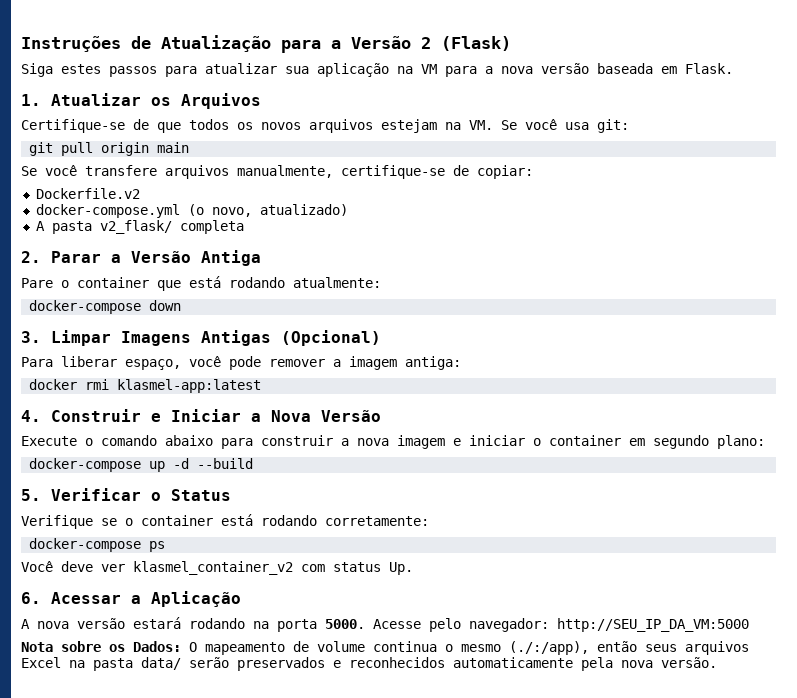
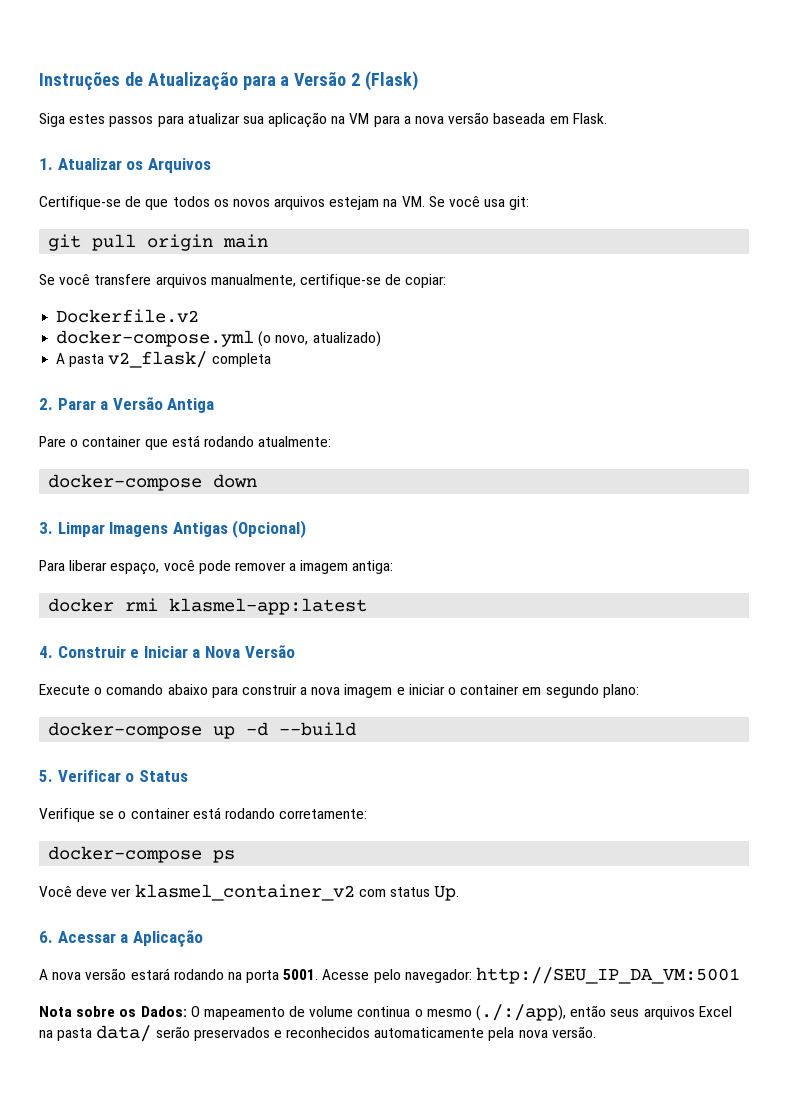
- A nova versão estará rodando na porta 5000.
+ A nova versão estará rodando na porta 5001.
- Acesse pelo navegador: http://SEU_IP_DA_VM:5000
+ Acesse pelo navegador: http://SEU_IP_DA_VM:5001

